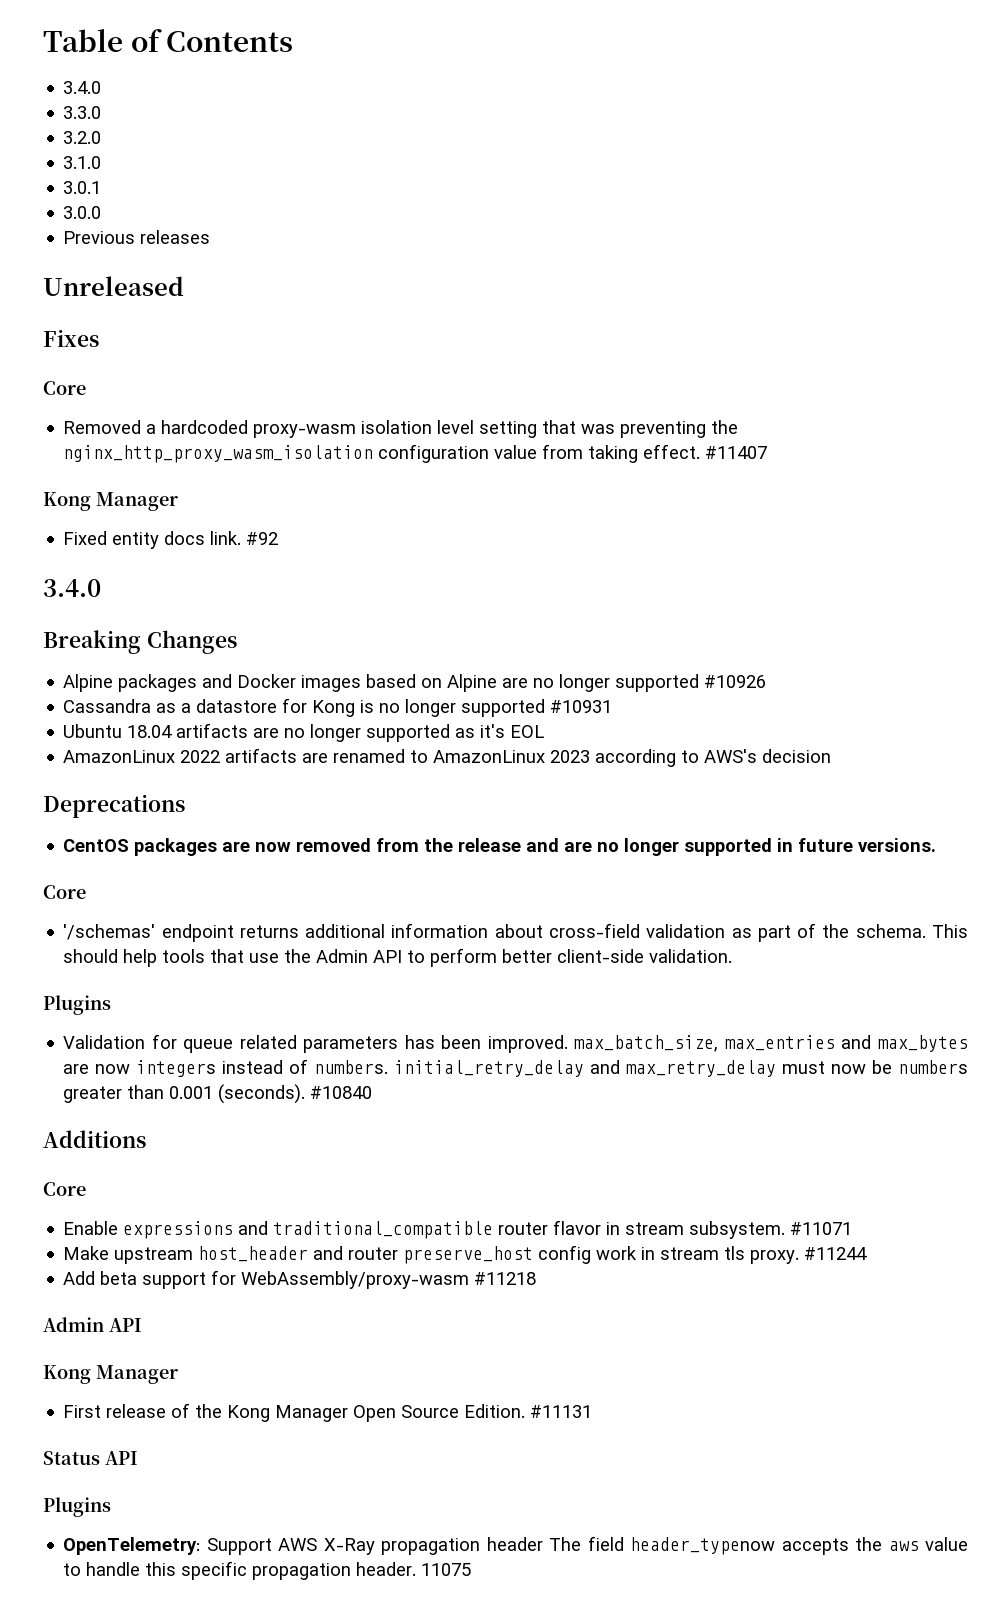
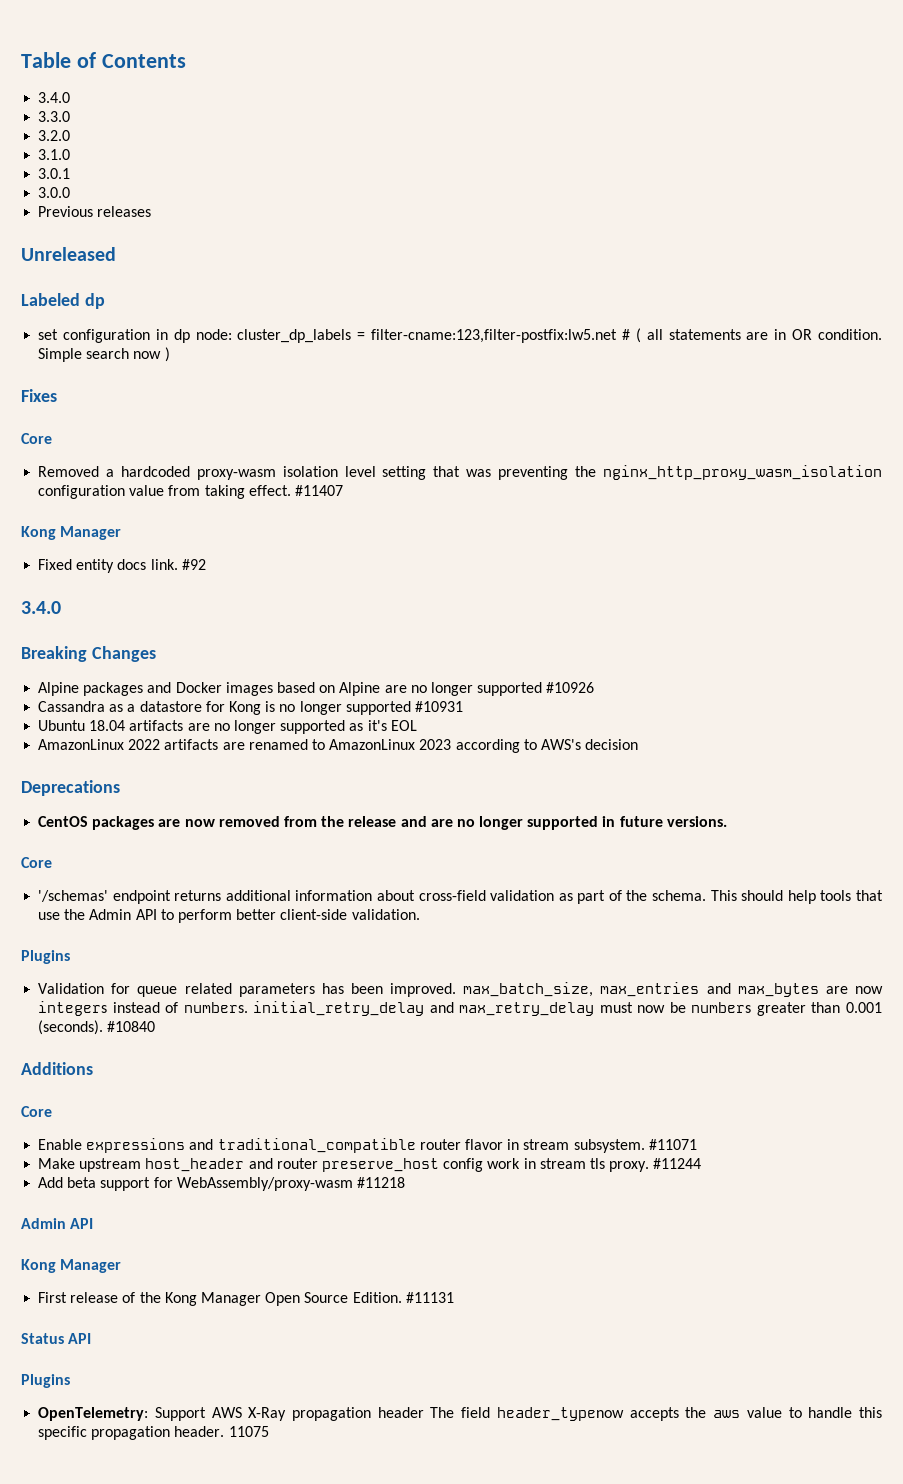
+ Labeled dp
+ set configuration in dp node: cluster_dp_labels = filter-cname:123,filter-postfix:lw5.net # ( all statements are in OR condition. Simple search now )

